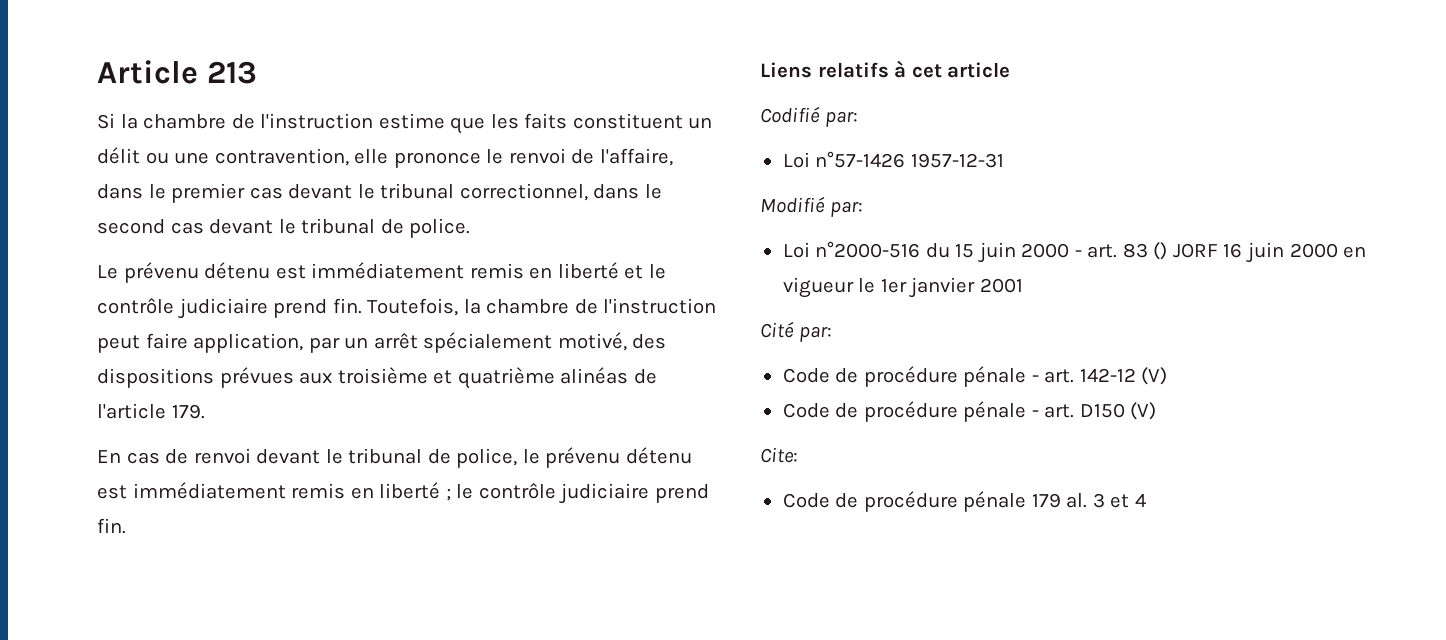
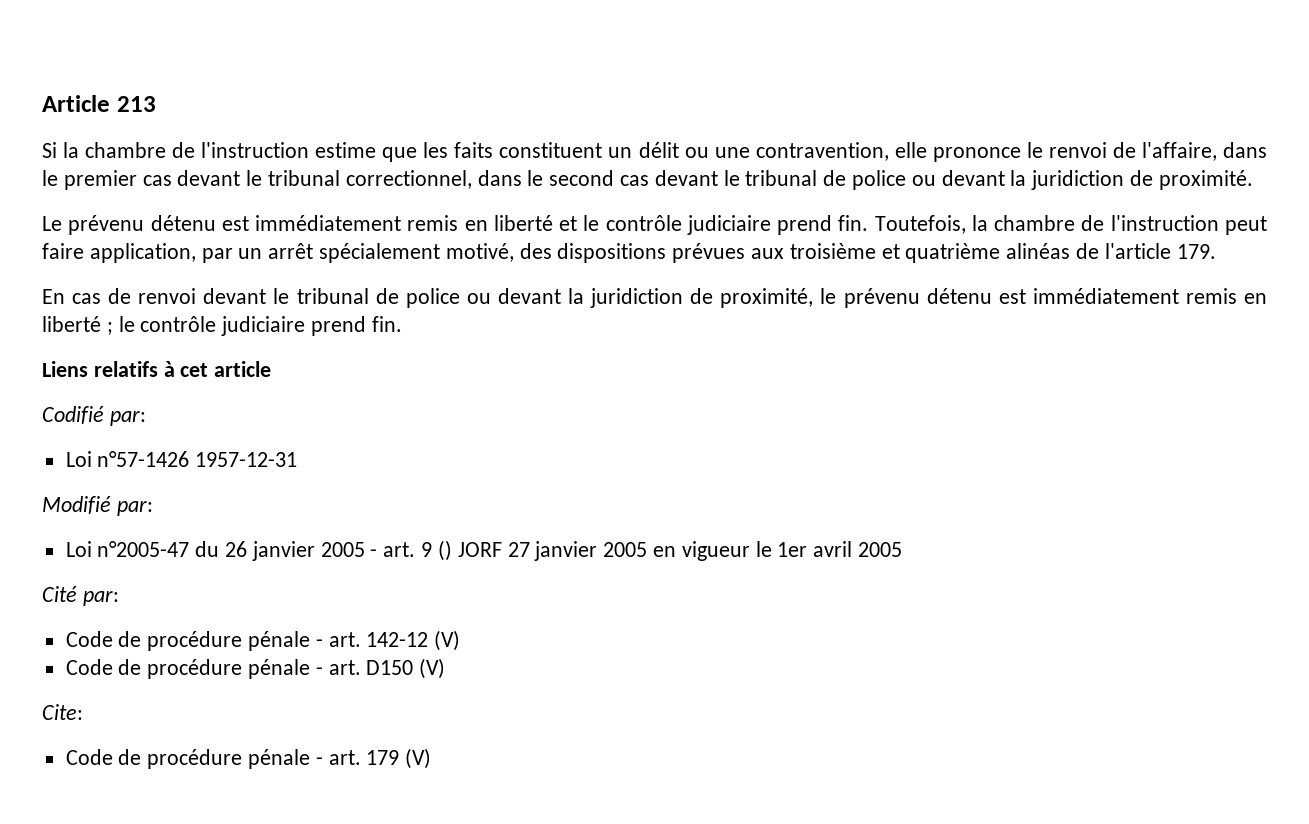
- Si la chambre de l'instruction estime que les faits constituent un délit ou une contravention, elle prononce le renvoi de l'affaire, dans le premier cas devant le tribunal correctionnel, dans le second cas devant le tribunal de police.
+ Si la chambre de l'instruction estime que les faits constituent un délit ou une contravention, elle prononce le renvoi de l'affaire, dans le premier cas devant le tribunal correctionnel, dans le second cas devant le tribunal de police ou devant la juridiction de proximité.
- En cas de renvoi devant le tribunal de police, le prévenu détenu est immédiatement remis en liberté ; le contrôle judiciaire prend fin.
+ En cas de renvoi devant le tribunal de police ou devant la juridiction de proximité, le prévenu détenu est immédiatement remis en liberté ; le contrôle judiciaire prend fin.
- Loi n°2000-516 du 15 juin 2000 - art. 83 () JORF 16 juin 2000 en vigueur le 1er janvier 2001
+ Loi n°2005-47 du 26 janvier 2005 - art. 9 () JORF 27 janvier 2005 en vigueur le 1er avril 2005
- Code de procédure pénale 179 al. 3 et 4
+ Code de procédure pénale - art. 179 (V)

